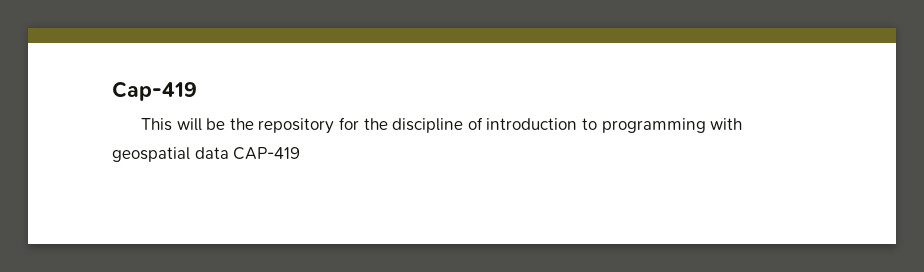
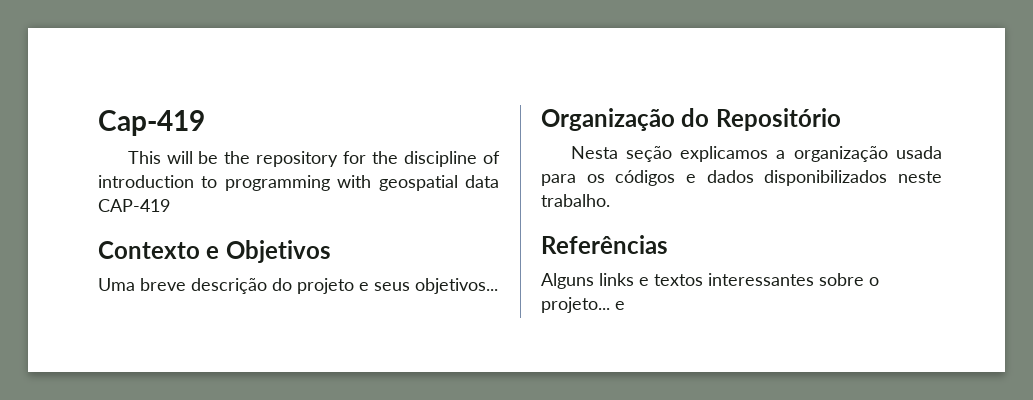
+ Contexto e Objetivos
+ Uma breve descrição do projeto e seus objetivos...
+ Organização do Repositório
+ Nesta seção explicamos a organização usada para os códigos e dados disponibilizados neste trabalho.
+ Referências
+ Alguns links e textos interessantes sobre o projeto... e

